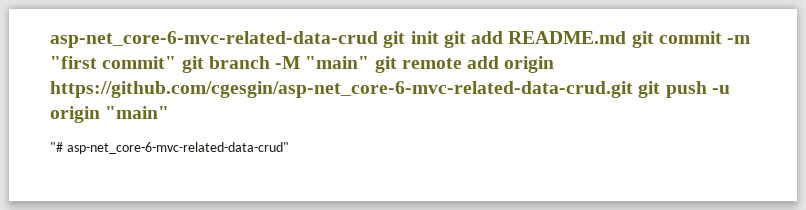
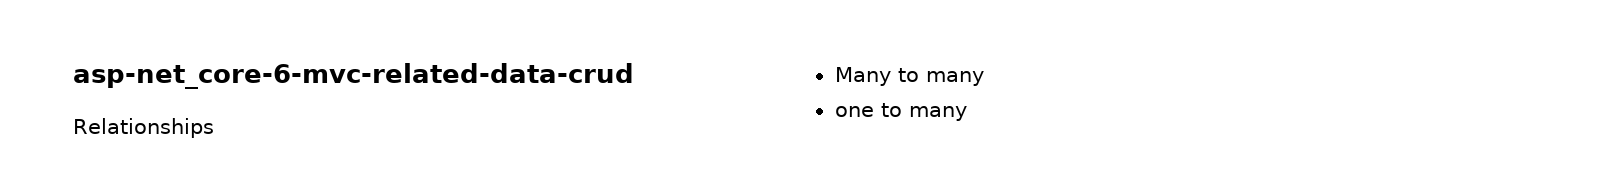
- asp-net_core-6-mvc-related-data-crud git init git add README.md git commit -m "first commit" git branch -M "main" git remote add origin https://github.com/cgesgin/asp-net_core-6-mvc-related-data-crud.git git push -u origin "main"
- "# asp-net_core-6-mvc-related-data-crud"
+ asp-net_core-6-mvc-related-data-crud
+ Relationships
+ Many to many
+ one to many

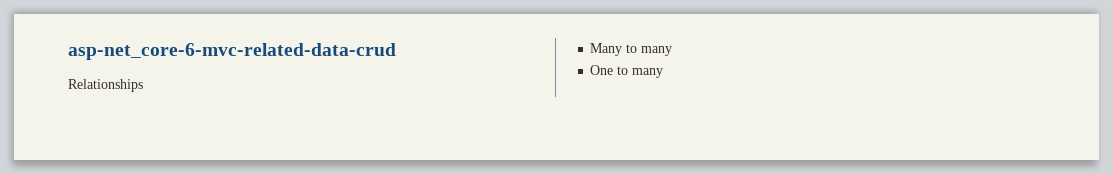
- one to many
+ One to many

